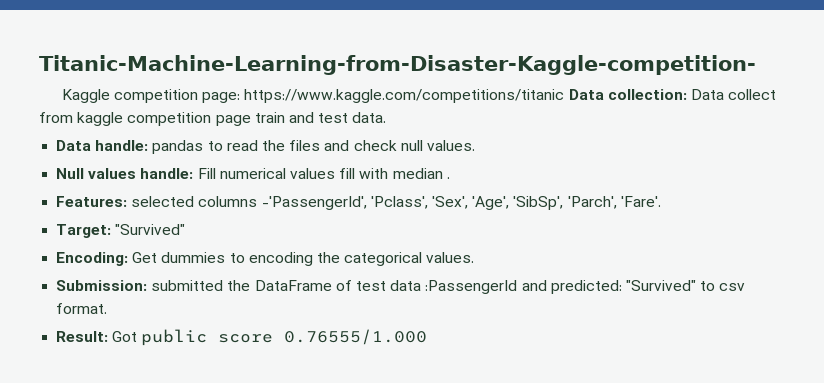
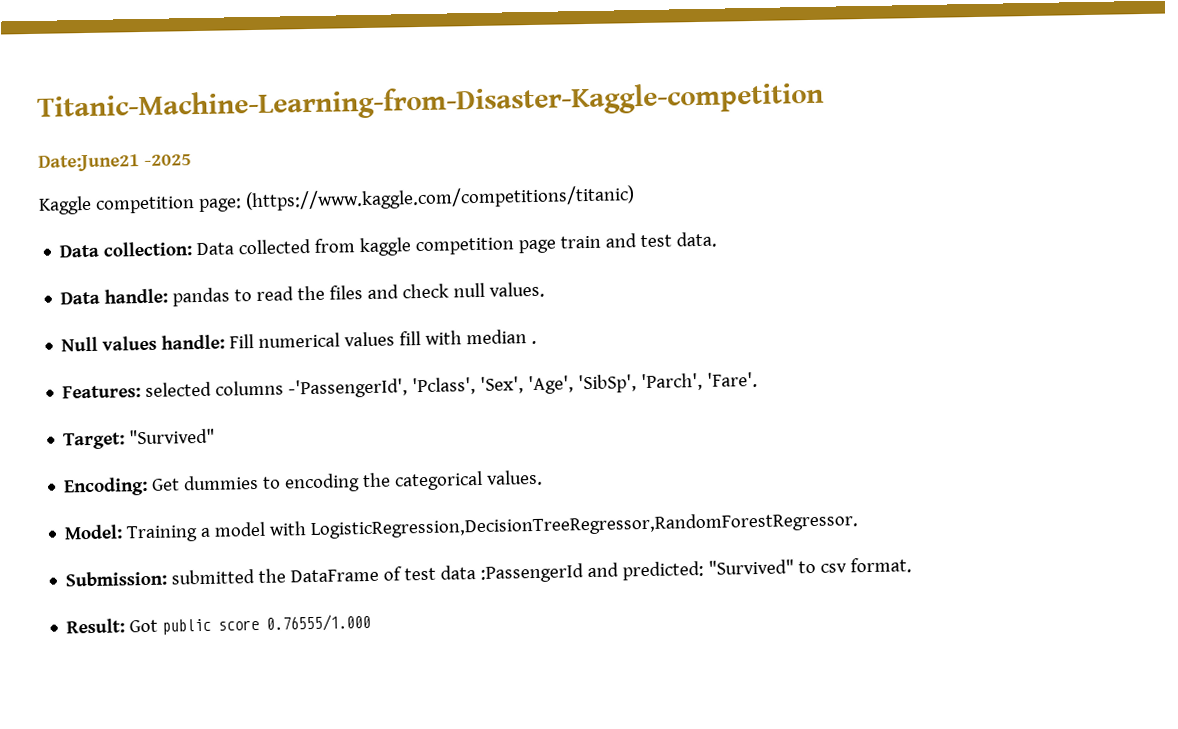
- Titanic-Machine-Learning-from-Disaster-Kaggle-competition-
+ Titanic-Machine-Learning-from-Disaster-Kaggle-competition
+ Date:June21 -2025
- Kaggle competition page: https://www.kaggle.com/competitions/titanic Data collection: Data collect from kaggle competition page train and test data.
+ Kaggle competition page: (https://www.kaggle.com/competitions/titanic)
+ Data collection: Data collected from kaggle competition page train and test data.
+ Model: Training a model with LogisticRegression,DecisionTreeRegressor,RandomForestRegressor.

